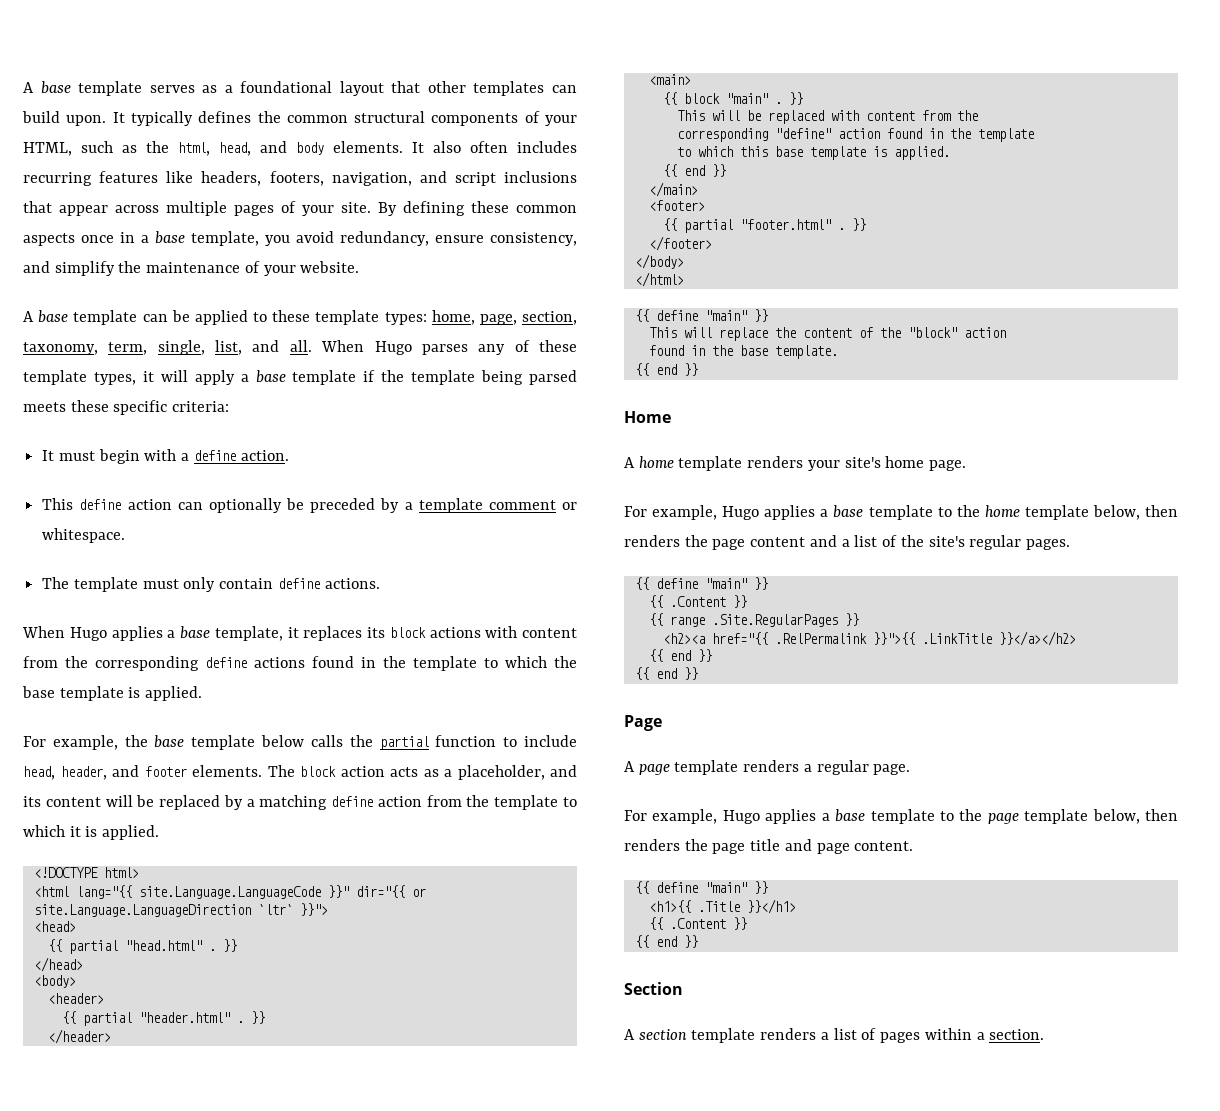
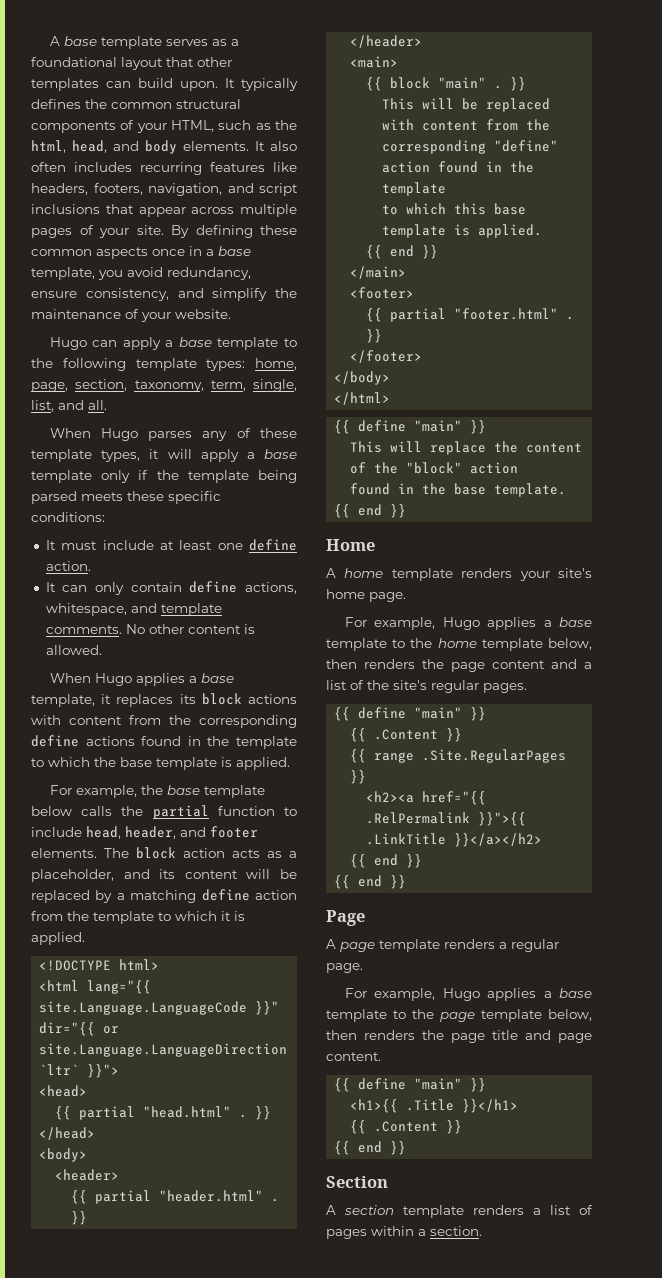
- A base template can be applied to these template types: home, page, section, taxonomy, term, single, list, and all. When Hugo parses any of these template types, it will apply a base template if the template being parsed meets these specific criteria:
+ Hugo can apply a base template to the following template types: home, page, section, taxonomy, term, single, list, and all.
+ When Hugo parses any of these template types, it will apply a base template only if the template being parsed meets these specific conditions:
- It must begin with a define action.
- This define action can optionally be preceded by a template comment or whitespace.
- The template must only contain define actions.
+ It must include at least one define action.
+ It can only contain define actions, whitespace, and template comments. No other content is allowed.

